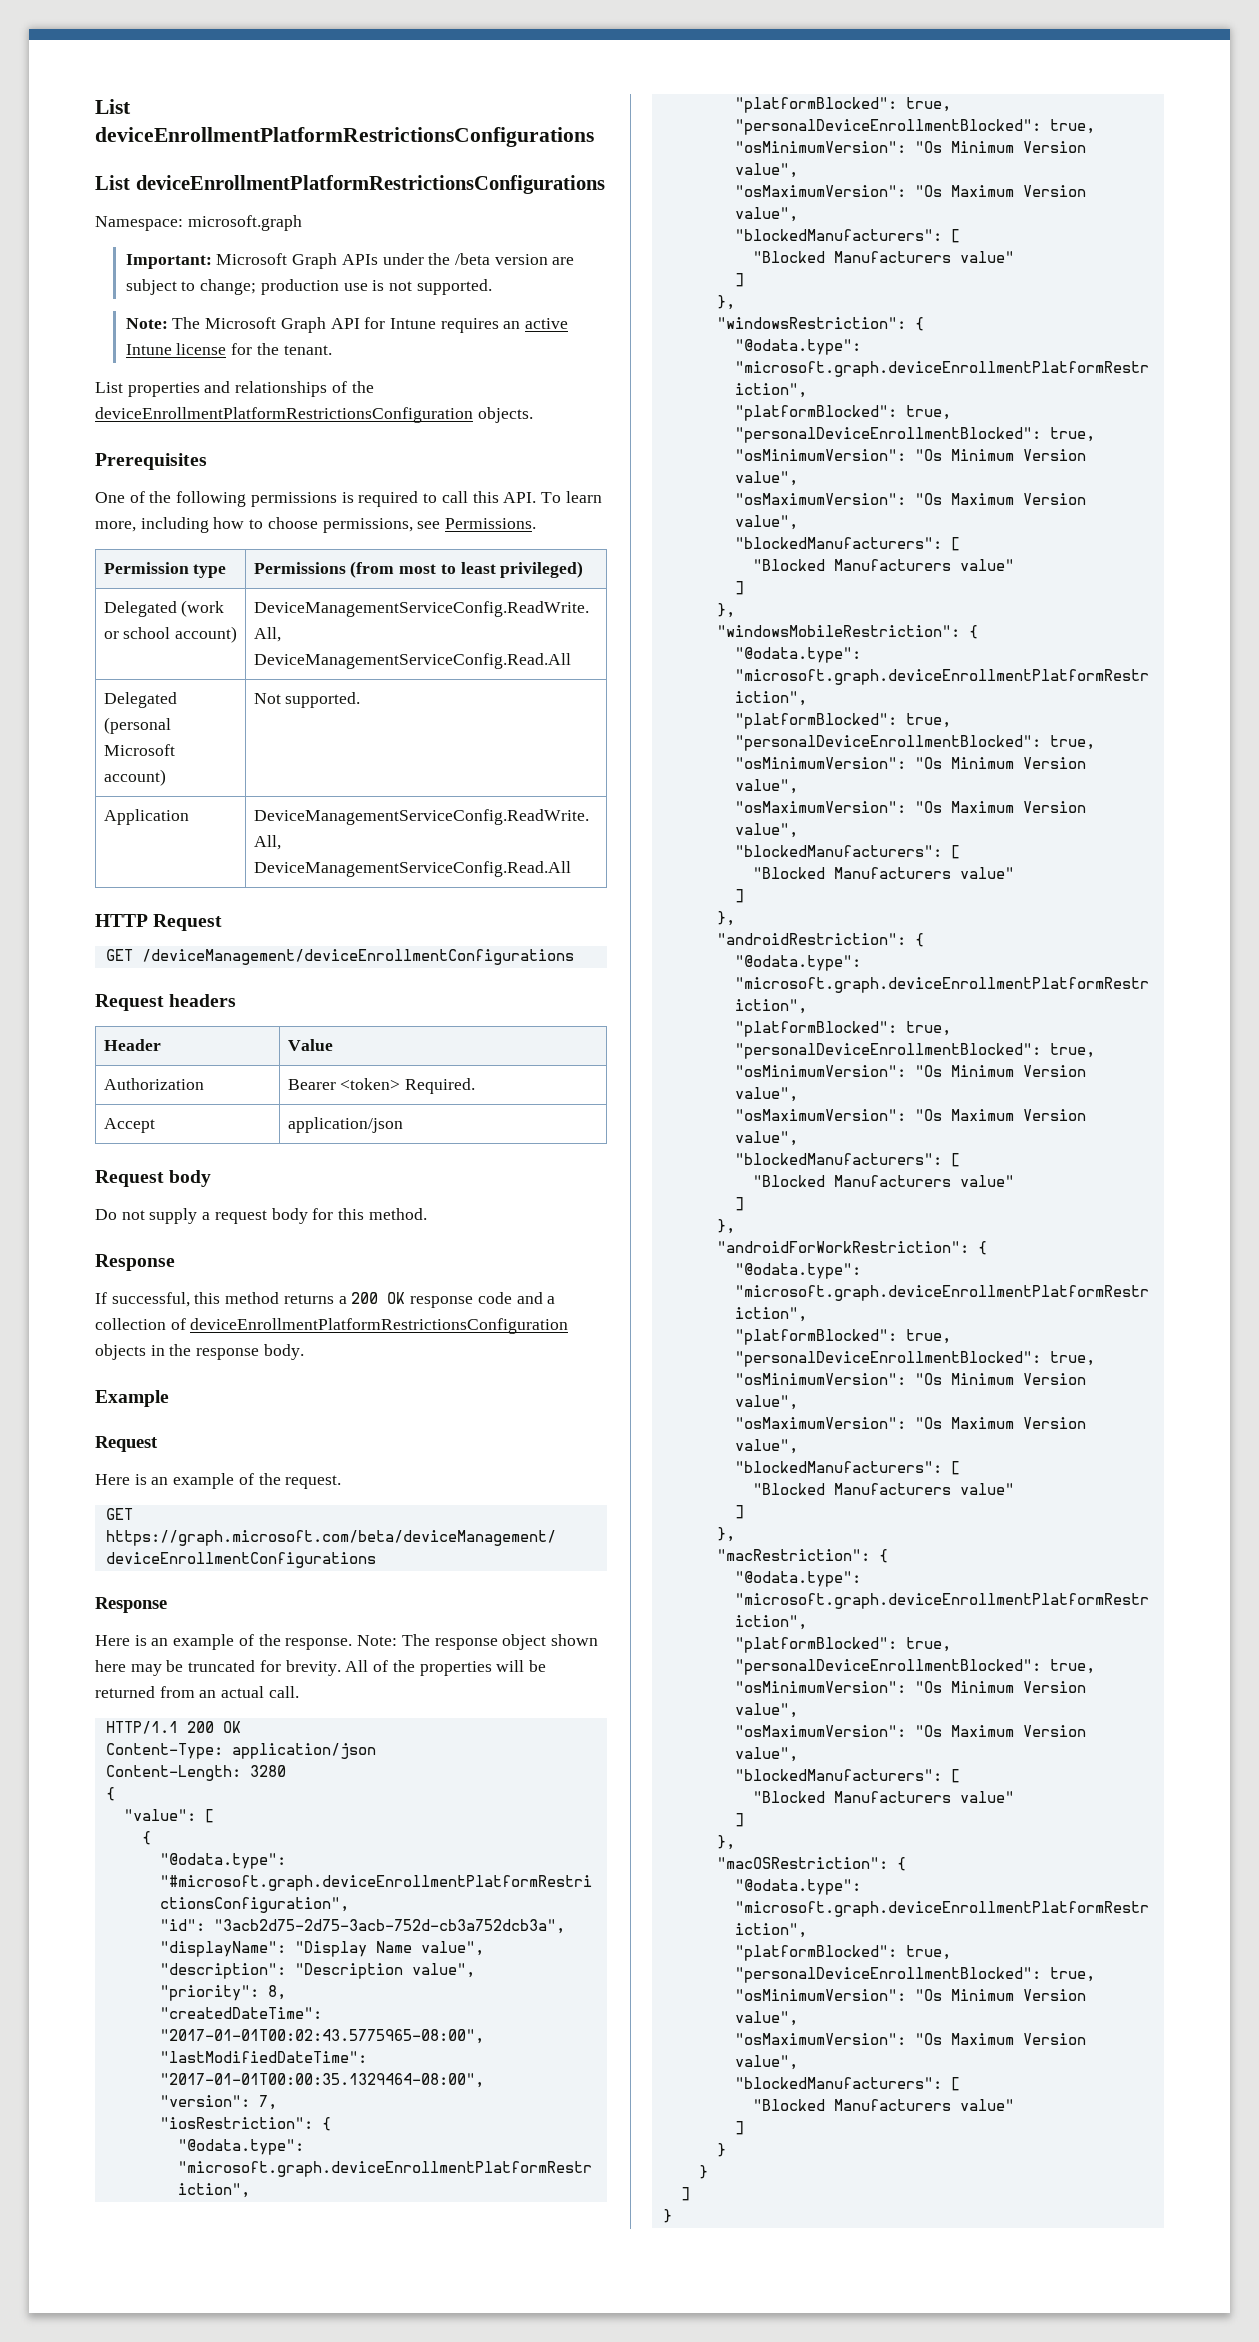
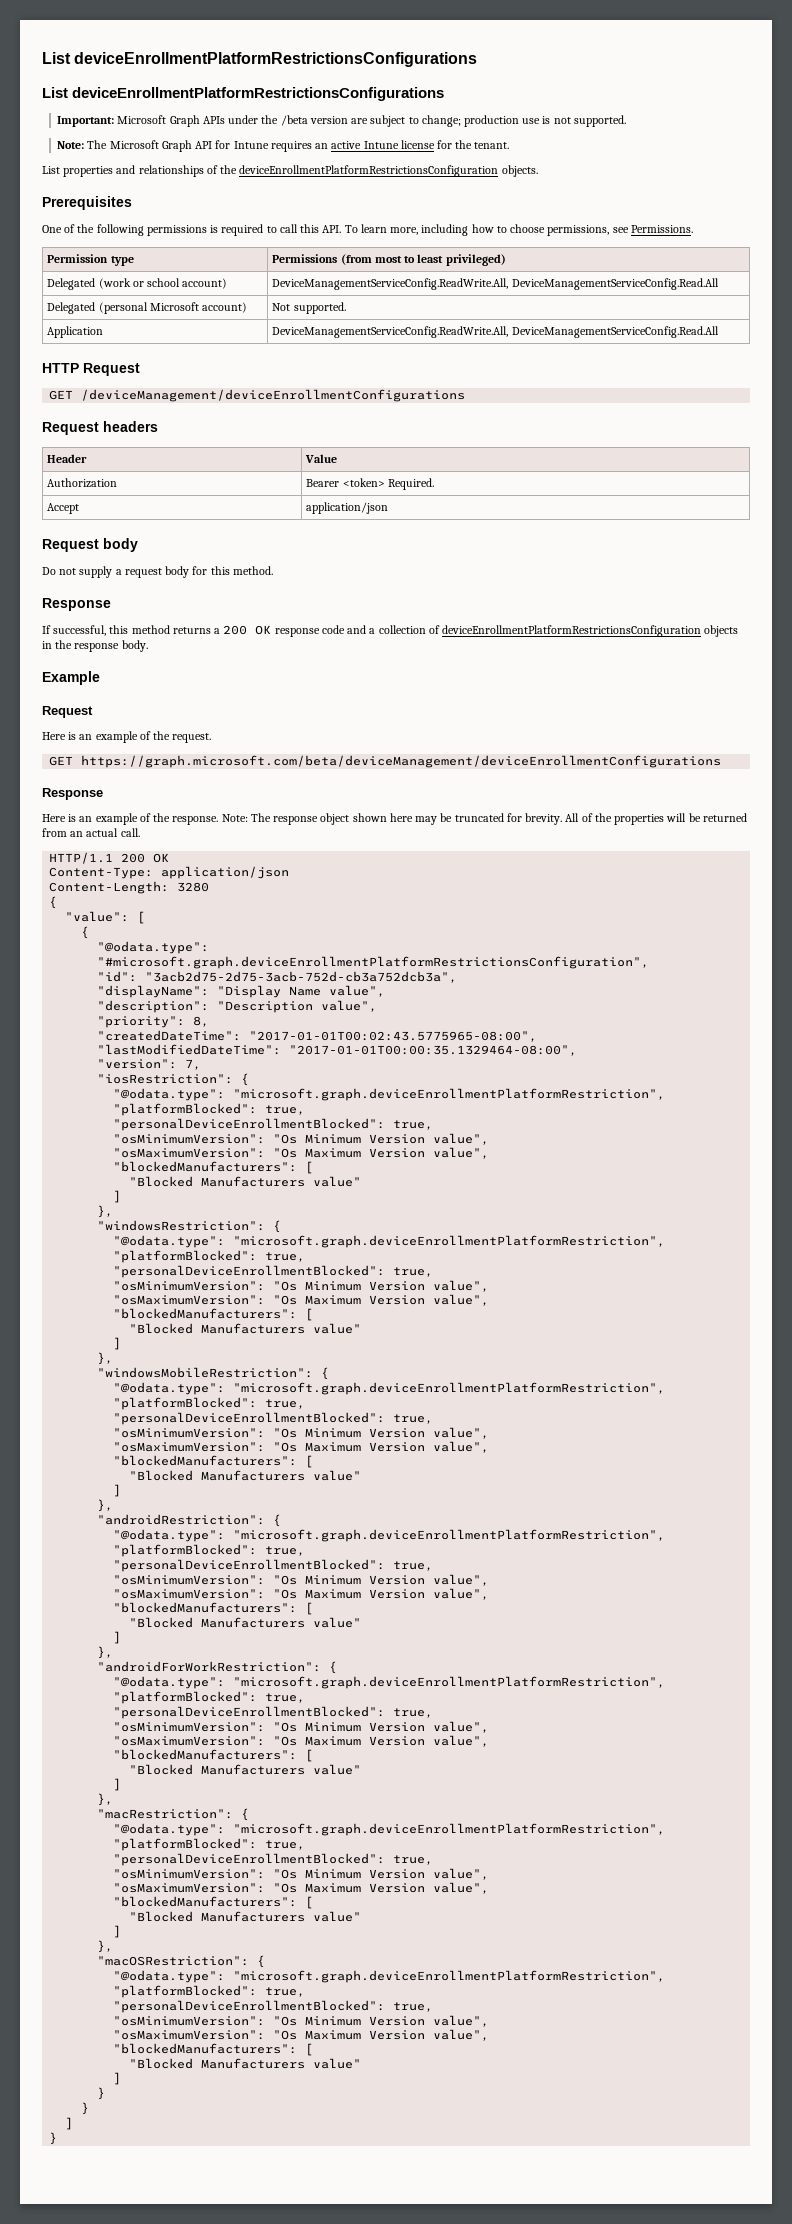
- Namespace: microsoft.graph

